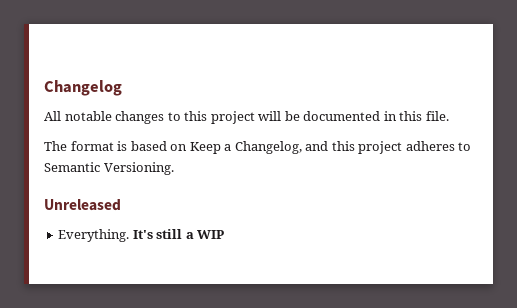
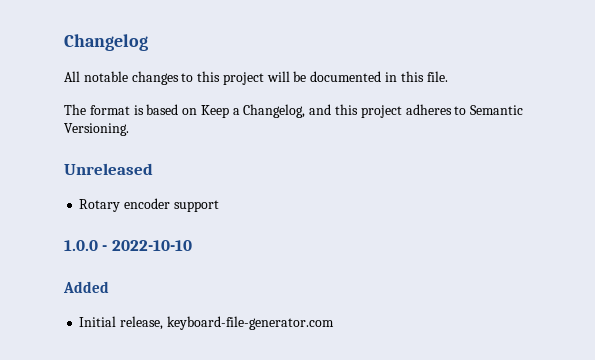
- Everything. It's still a WIP
+ Rotary encoder support
+ 1.0.0 - 2022-10-10
+ Added
+ Initial release, keyboard-file-generator.com

